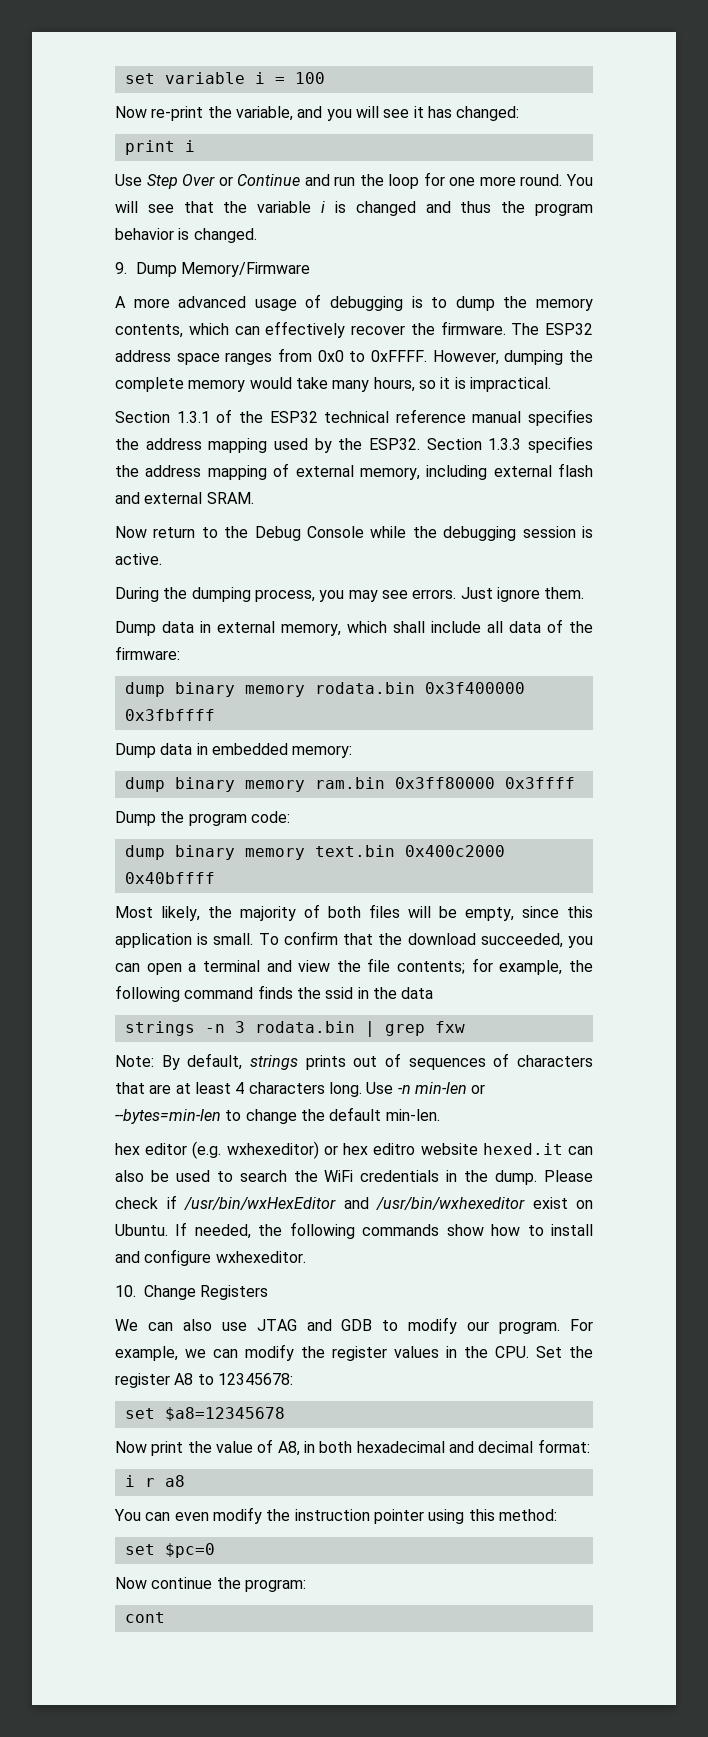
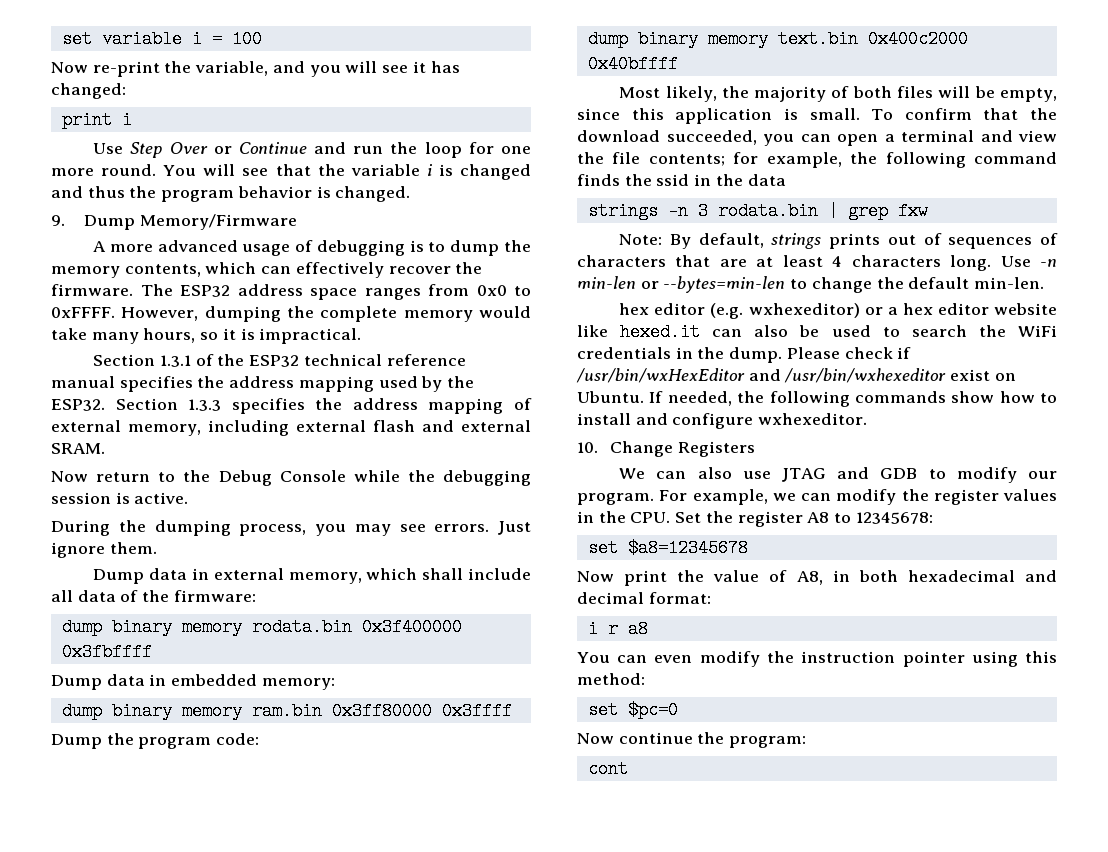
- hex editor (e.g. wxhexeditor) or hex editro website hexed.it can also be used to search the WiFi credentials in the dump.
+ hex editor (e.g. wxhexeditor) or a hex editor website like hexed.it can also be used to search the WiFi credentials in the dump.

